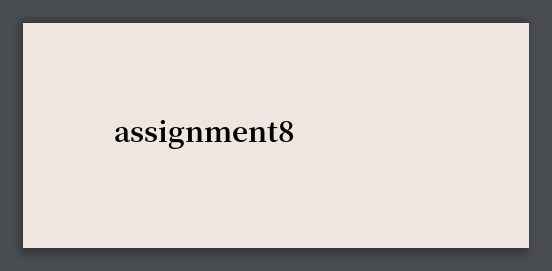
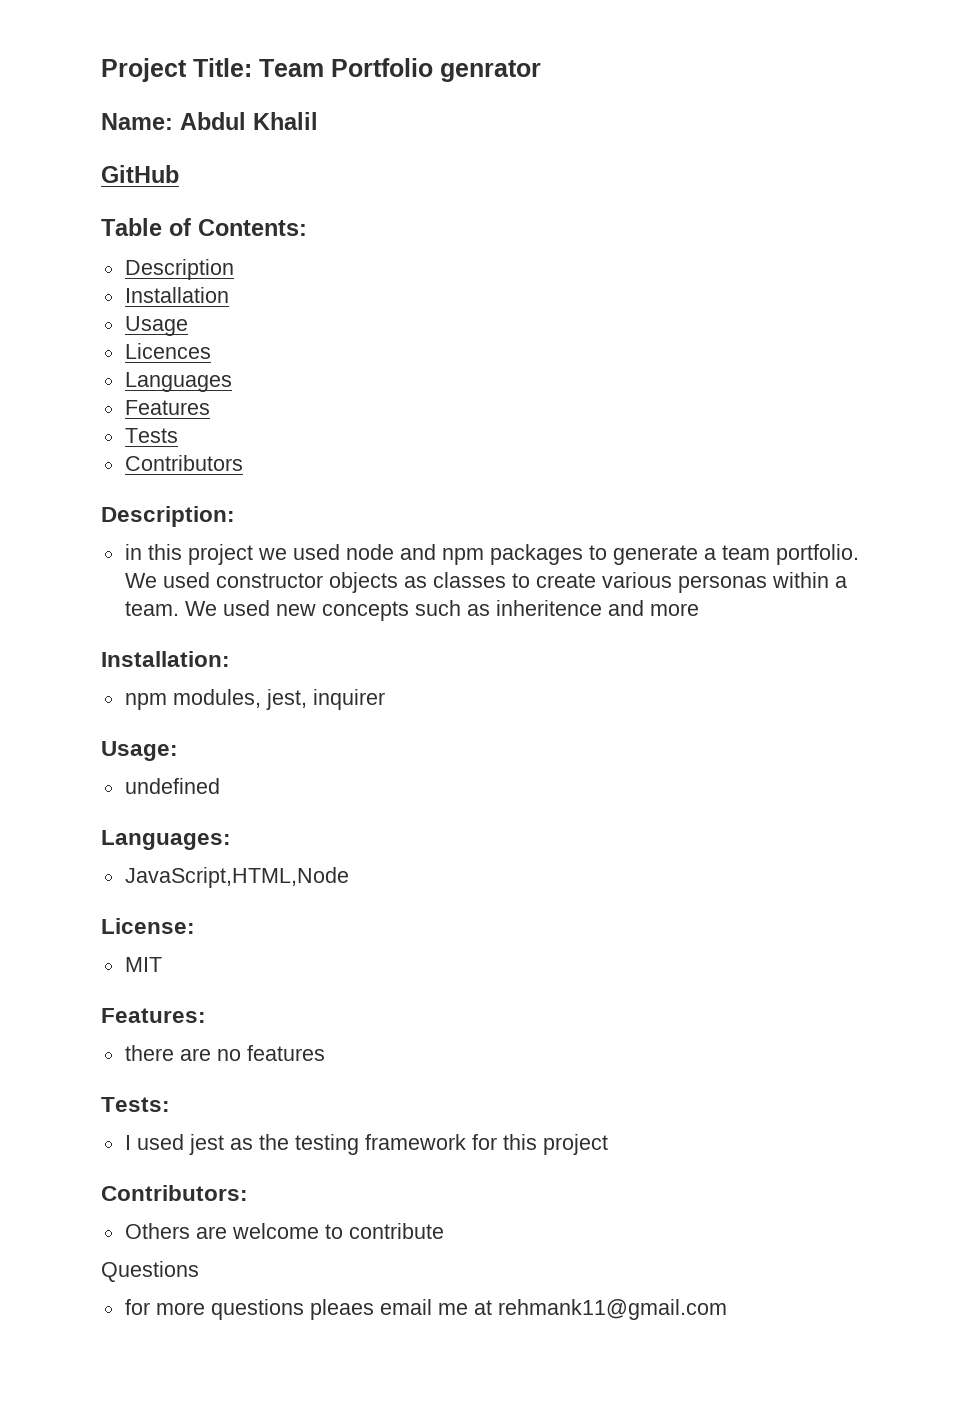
- assignment8
+ Project Title: Team Portfolio genrator
+ Name: Abdul Khalil
+ GitHub
+ Table of Contents:
+ Description
+ Installation
+ Usage
+ Licences
+ Languages
+ Features
+ Tests
+ Contributors
+ Description:
+ in this project we used node and npm packages to generate a team portfolio. We used constructor objects as classes to create various personas within a team. We used new concepts such as inheritence and more
+ Installation:
+ npm modules, jest, inquirer
+ Usage:
+ undefined
+ Languages:
+ JavaScript,HTML,Node
+ License:
+ MIT
+ Features:
+ there are no features
+ Tests:
+ I used jest as the testing framework for this project
+ Contributors:
+ Others are welcome to contribute
+ Questions
+ for more questions pleaes email me at rehmank11@gmail.com

